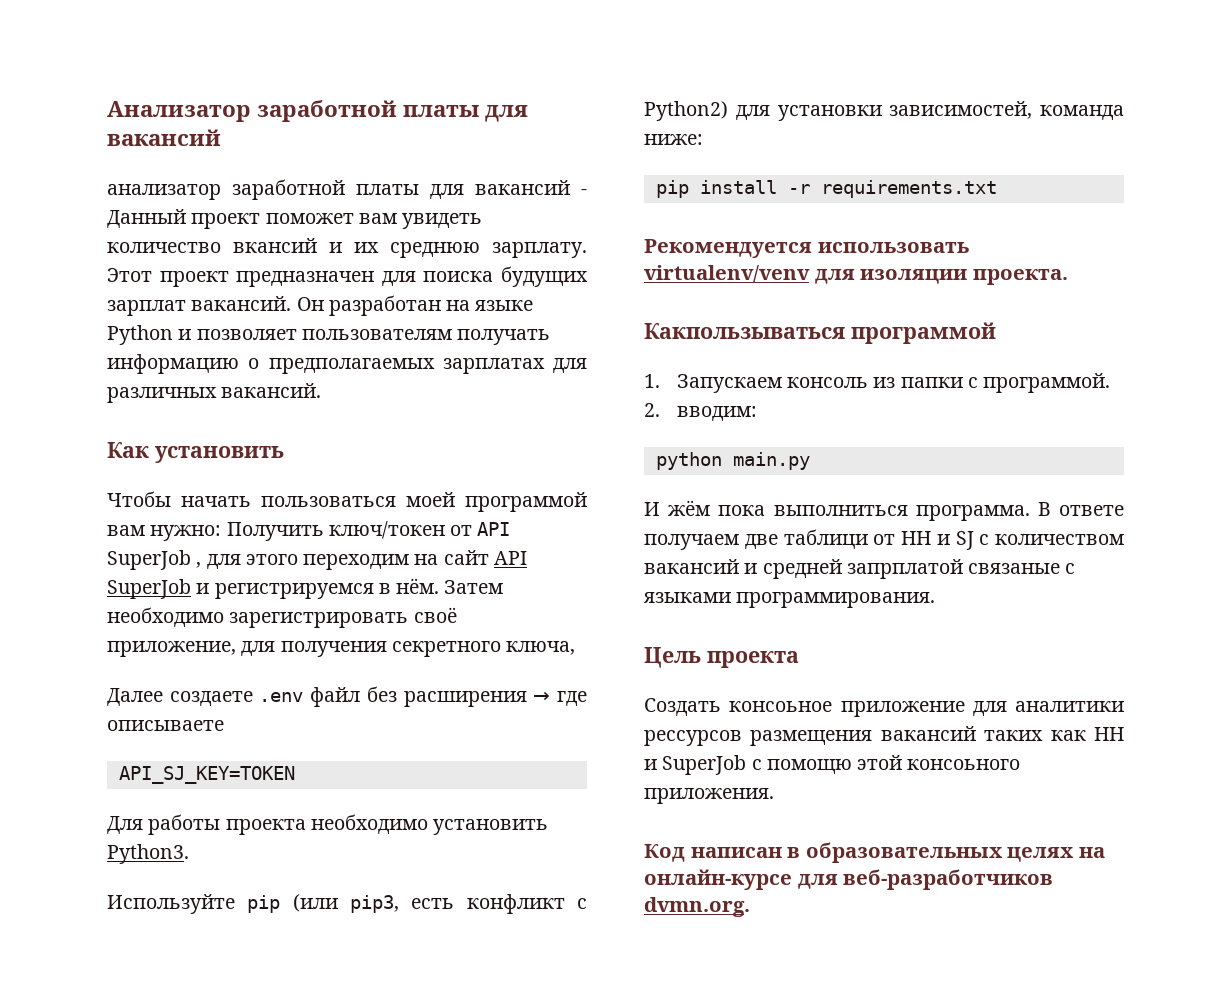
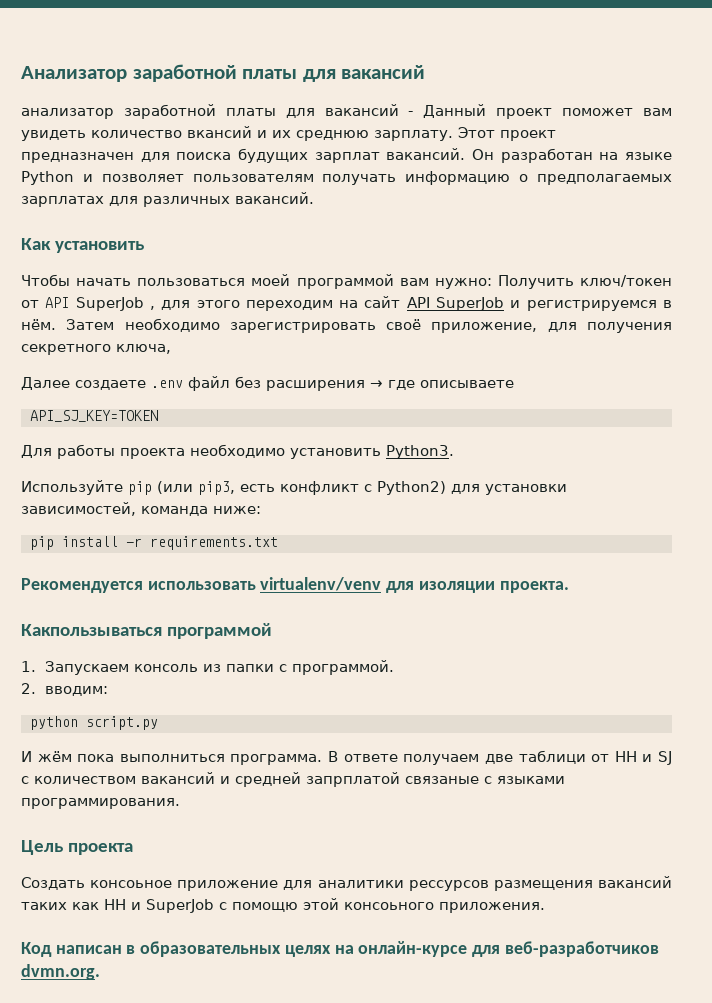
- python main.py
+ python script.py

